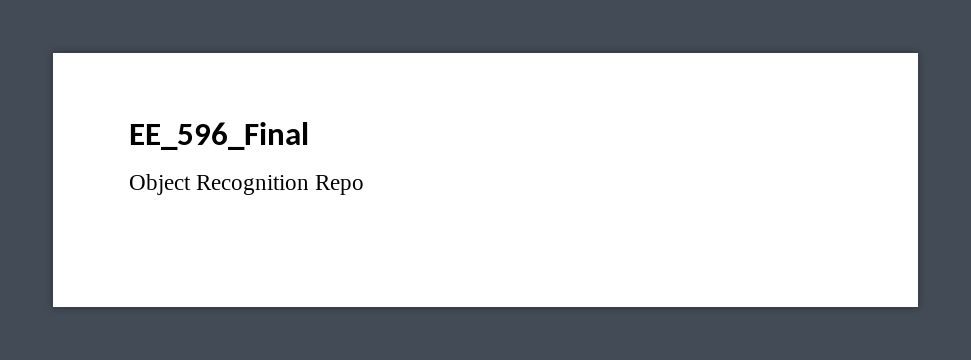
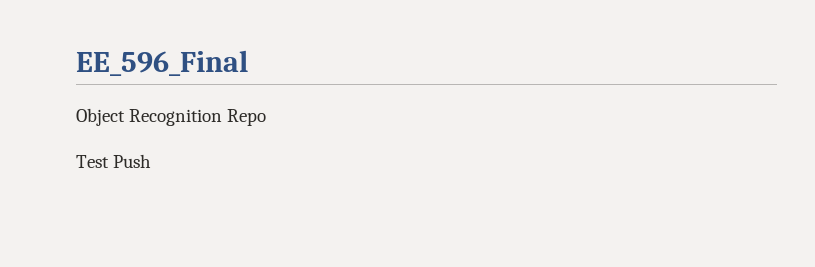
+ Test Push

